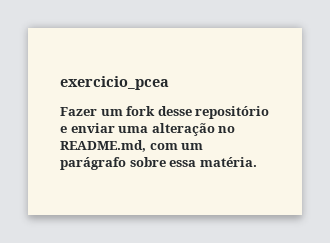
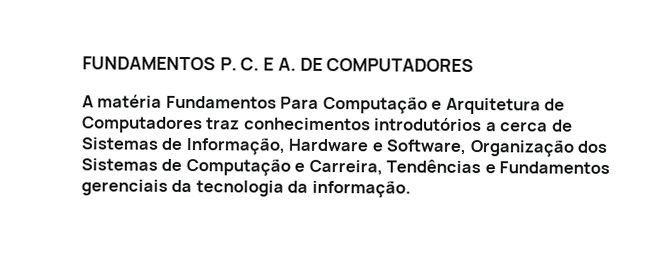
- exercicio_pcea
- Fazer um fork desse repositório e enviar uma alteração no README.md, com um parágrafo sobre essa matéria.
+ FUNDAMENTOS P. C. E A. DE COMPUTADORES
+ A matéria Fundamentos Para Computação e Arquitetura de Computadores traz conhecimentos introdutórios a cerca de Sistemas de Informação, Hardware e Software, Organização dos Sistemas de Computação e Carreira, Tendências e Fundamentos gerenciais da tecnologia da informação.

